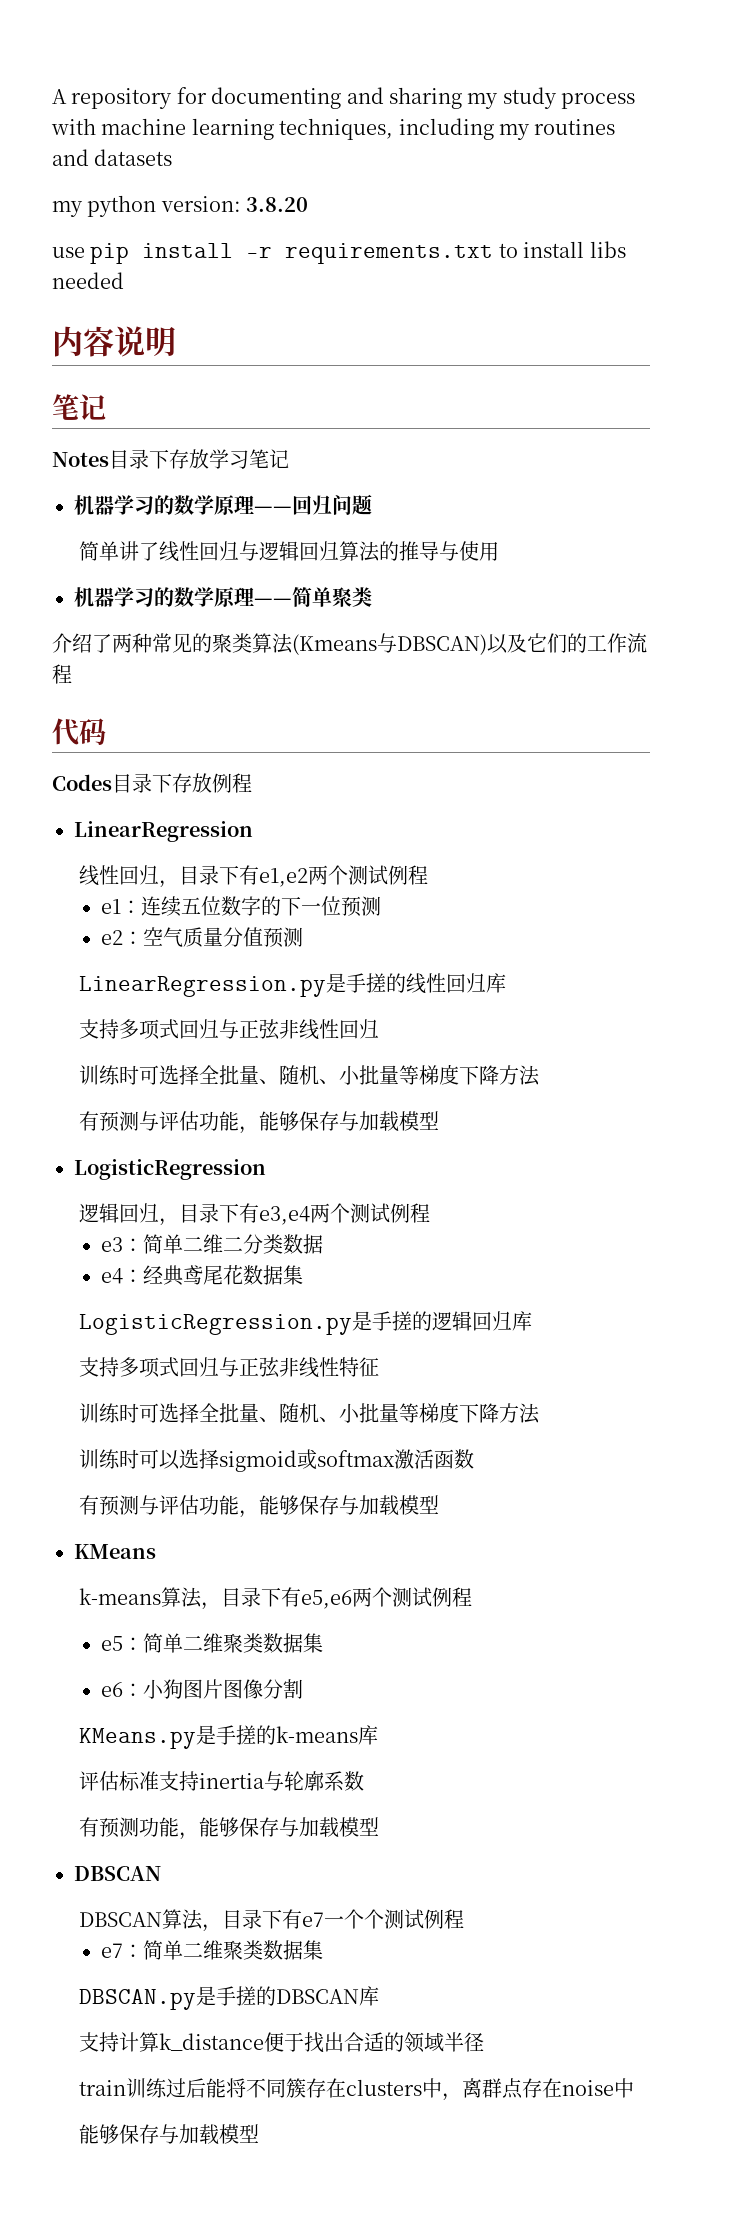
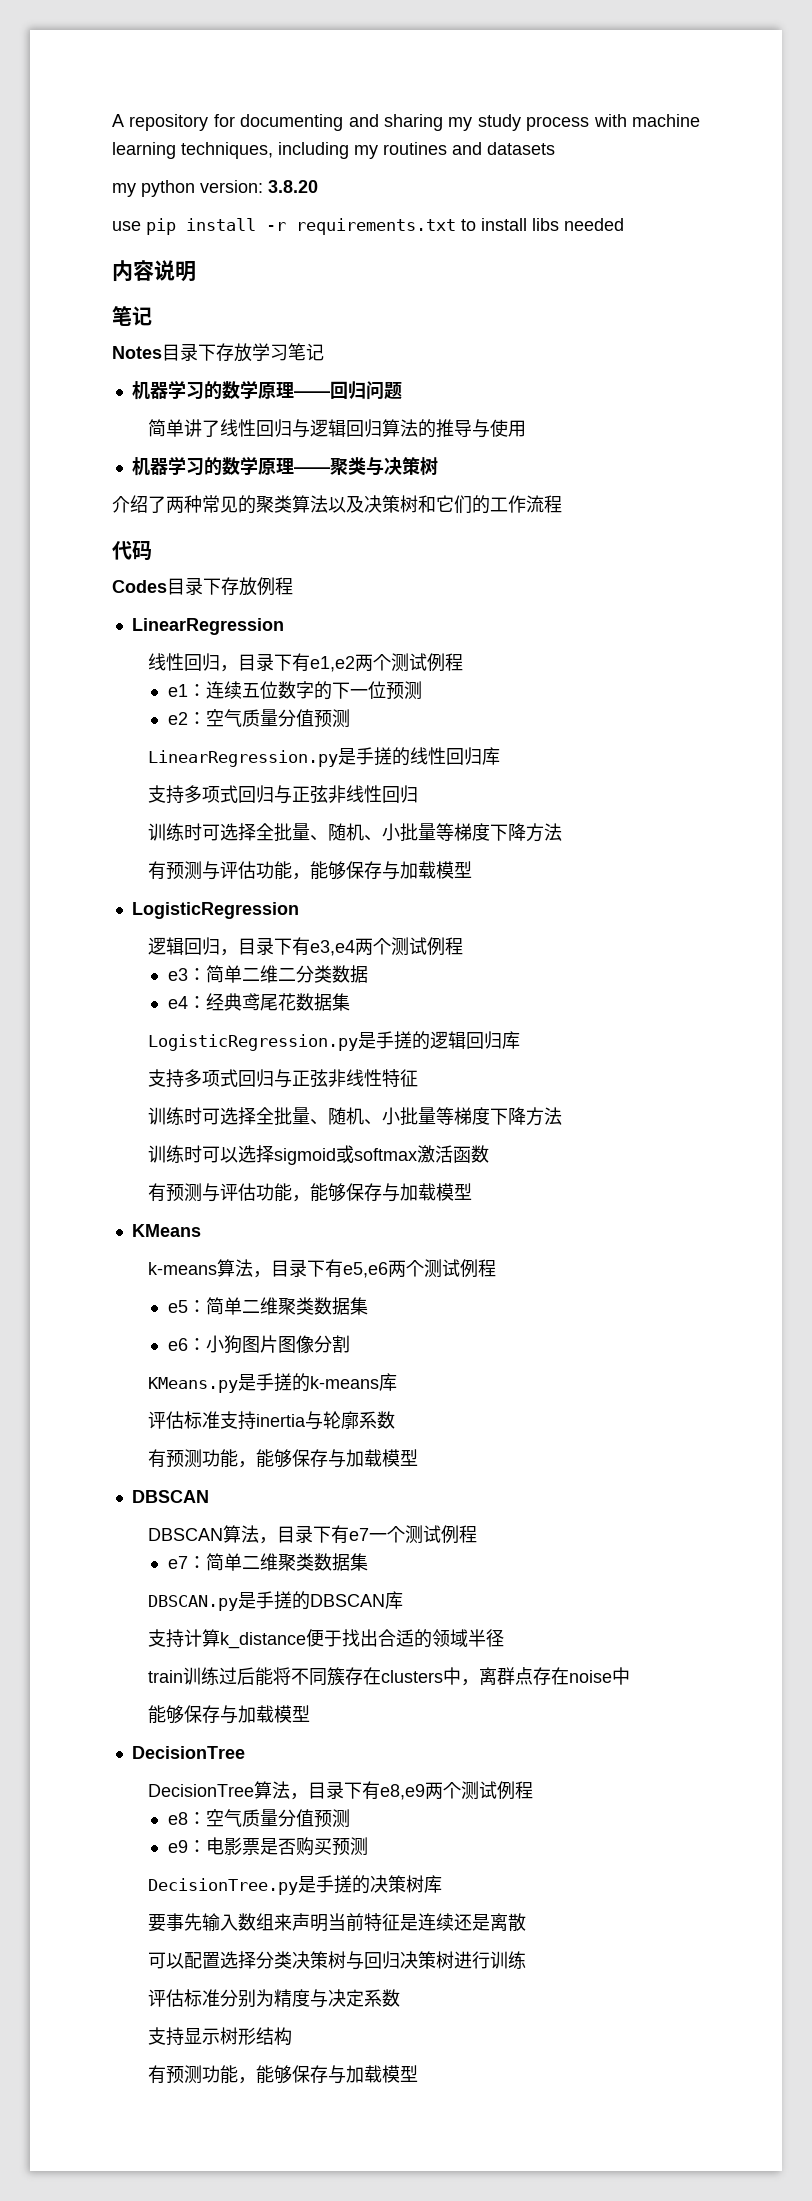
- 机器学习的数学原理——简单聚类
+ 机器学习的数学原理——聚类与决策树
- 介绍了两种常见的聚类算法(Kmeans与DBSCAN)以及它们的工作流程
+ 介绍了两种常见的聚类算法以及决策树和它们的工作流程
- DBSCAN算法，目录下有e7一个个测试例程
+ DBSCAN算法，目录下有e7一个测试例程
  train训练过后能将不同簇存在clusters中，离群点存在noise中
  能够保存与加载模型
+ DecisionTree
+ DecisionTree算法，目录下有e8,e9两个测试例程
+ e8：空气质量分值预测
+ e9：电影票是否购买预测
+ DecisionTree.py是手搓的决策树库
+ 要事先输入数组来声明当前特征是连续还是离散
+ 可以配置选择分类决策树与回归决策树进行训练
+ 评估标准分别为精度与决定系数
+ 支持显示树形结构
+ 有预测功能，能够保存与加载模型

